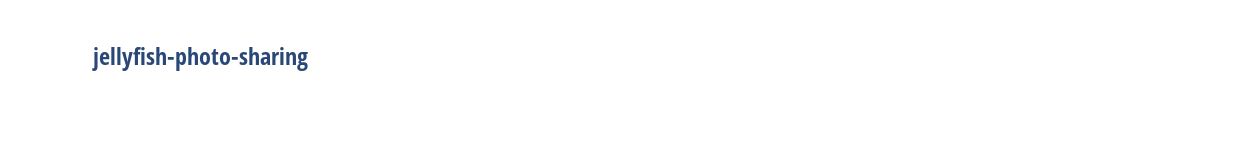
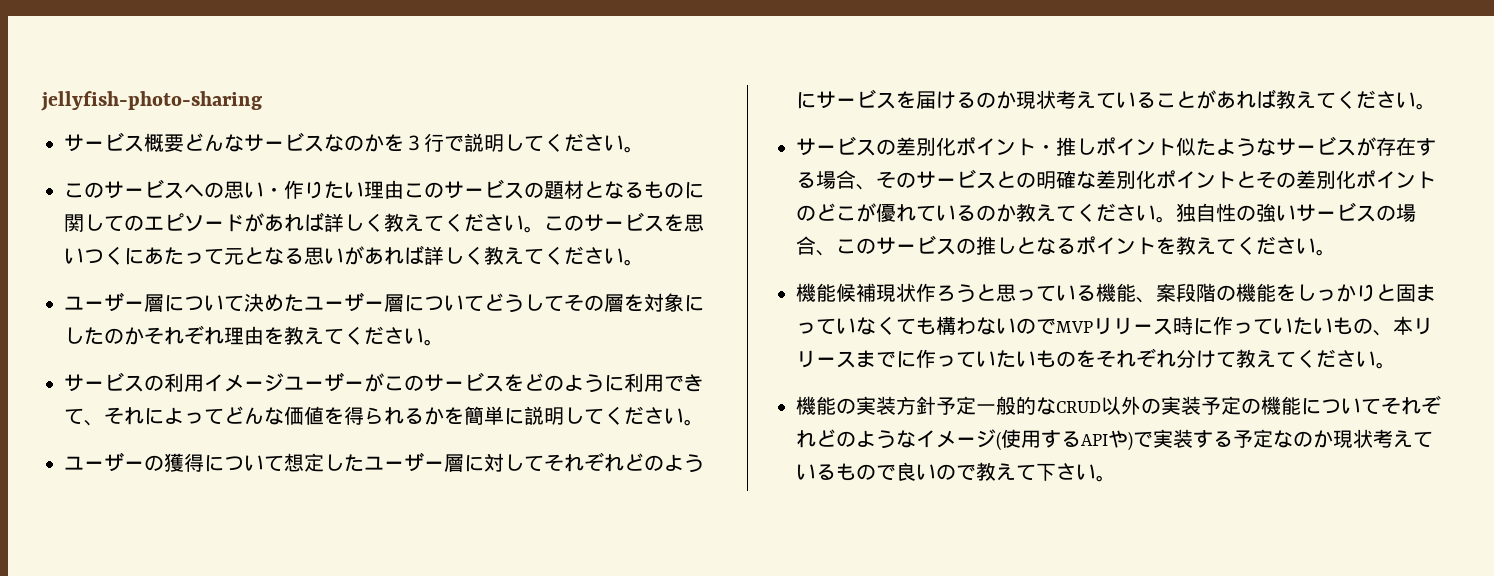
+ サービス概要どんなサービスなのかを３行で説明してください。
+ このサービスへの思い・作りたい理由このサービスの題材となるものに関してのエピソードがあれば詳しく教えてください。このサービスを思いつくにあたって元となる思いがあれば詳しく教えてください。
+ ユーザー層について決めたユーザー層についてどうしてその層を対象にしたのかそれぞれ理由を教えてください。
+ サービスの利用イメージユーザーがこのサービスをどのように利用できて、それによってどんな価値を得られるかを簡単に説明してください。
+ ユーザーの獲得について想定したユーザー層に対してそれぞれどのようにサービスを届けるのか現状考えていることがあれば教えてください。
+ サービスの差別化ポイント・推しポイント似たようなサービスが存在する場合、そのサービスとの明確な差別化ポイントとその差別化ポイントのどこが優れているのか教えてください。独自性の強いサービスの場合、このサービスの推しとなるポイントを教えてください。
+ 機能候補現状作ろうと思っている機能、案段階の機能をしっかりと固まっていなくても構わないのでMVPリリース時に作っていたいもの、本リリースまでに作っていたいものをそれぞれ分けて教えてください。
+ 機能の実装方針予定一般的なCRUD以外の実装予定の機能についてそれぞれどのようなイメージ(使用するAPIや)で実装する予定なのか現状考えているもので良いので教えて下さい。

